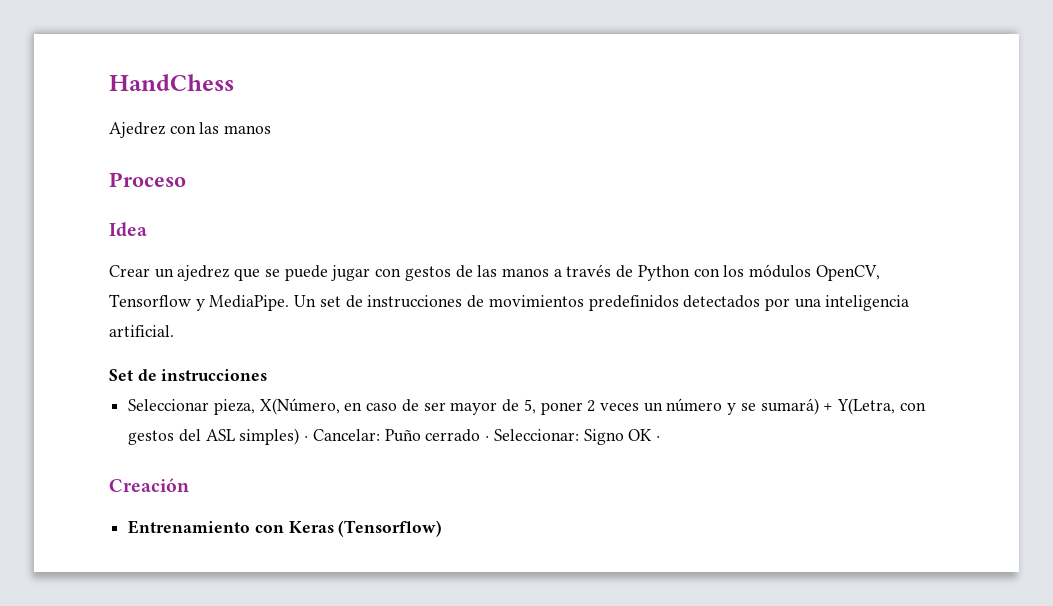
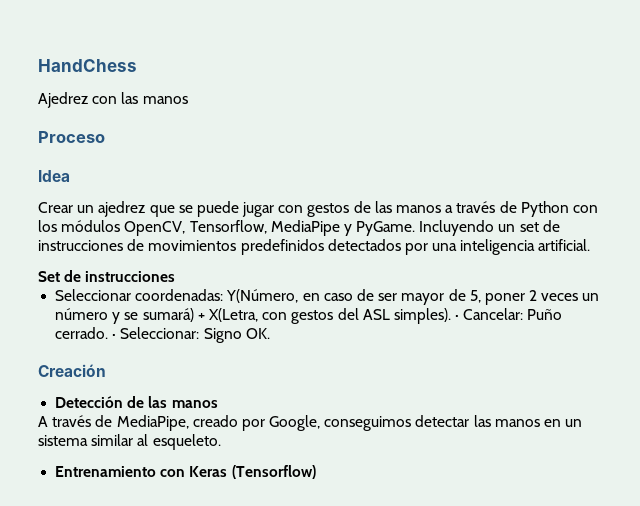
- Crear un ajedrez que se puede jugar con gestos de las manos a través de Python con los módulos OpenCV, Tensorflow y MediaPipe. Un set de instrucciones de movimientos predefinidos detectados por una inteligencia artificial.
+ Crear un ajedrez que se puede jugar con gestos de las manos a través de Python con los módulos OpenCV, Tensorflow, MediaPipe y PyGame. Incluyendo un set de instrucciones de movimientos predefinidos detectados por una inteligencia artificial.
- Seleccionar pieza, X(Número, en caso de ser mayor de 5, poner 2 veces un número y se sumará) + Y(Letra, con gestos del ASL simples) · Cancelar: Puño cerrado · Seleccionar: Signo OK ·
+ Seleccionar coordenadas: Y(Número, en caso de ser mayor de 5, poner 2 veces un número y se sumará) + X(Letra, con gestos del ASL simples). · Cancelar: Puño cerrado. · Seleccionar: Signo OK.
+ Detección de las manos
+ A través de MediaPipe, creado por Google, conseguimos detectar las manos en un sistema similar al esqueleto.

